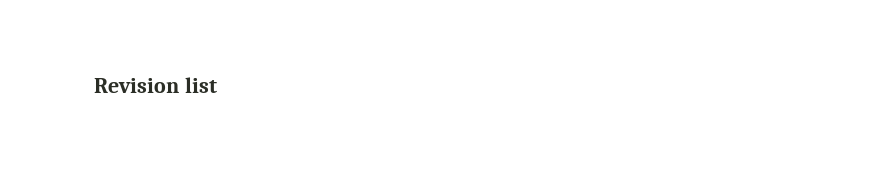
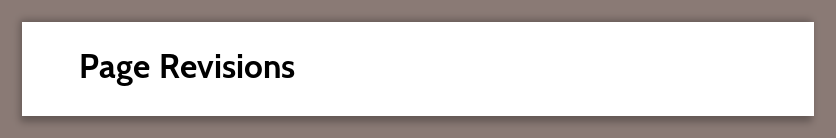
- Revision list
+ Page Revisions

